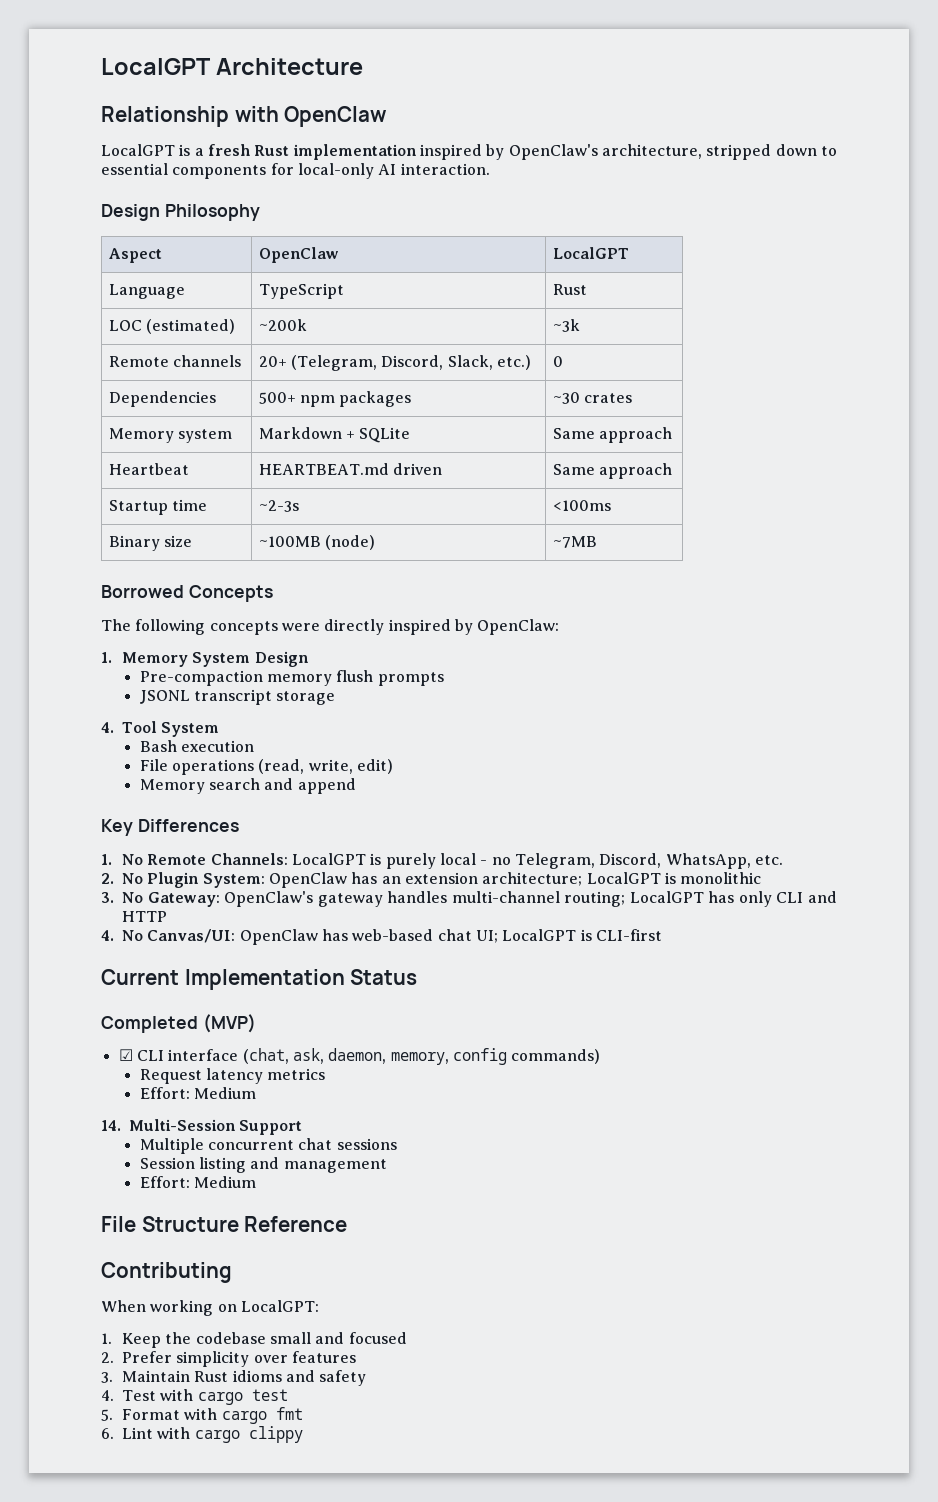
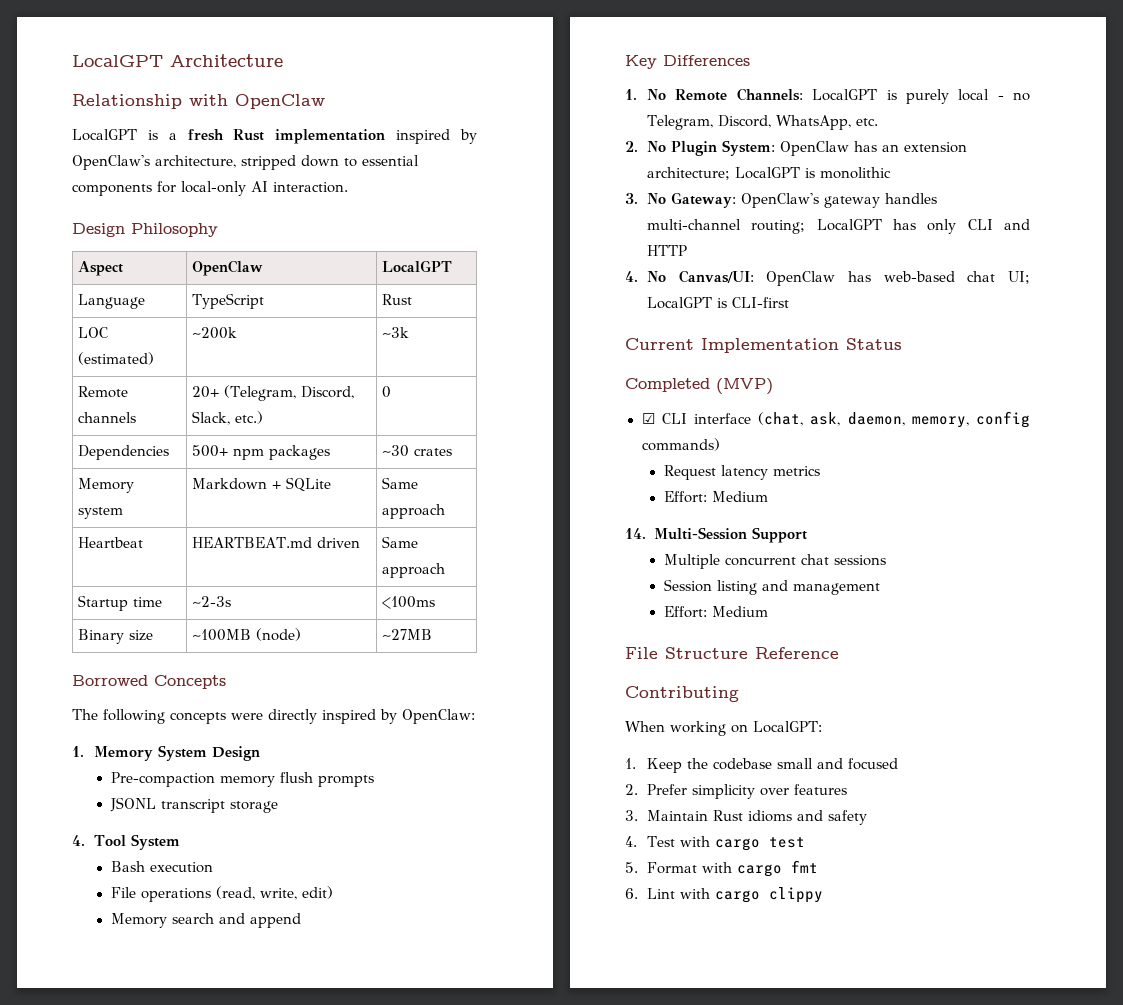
- Binary size | ~100MB (node) | ~7MB
+ Binary size | ~100MB (node) | ~27MB

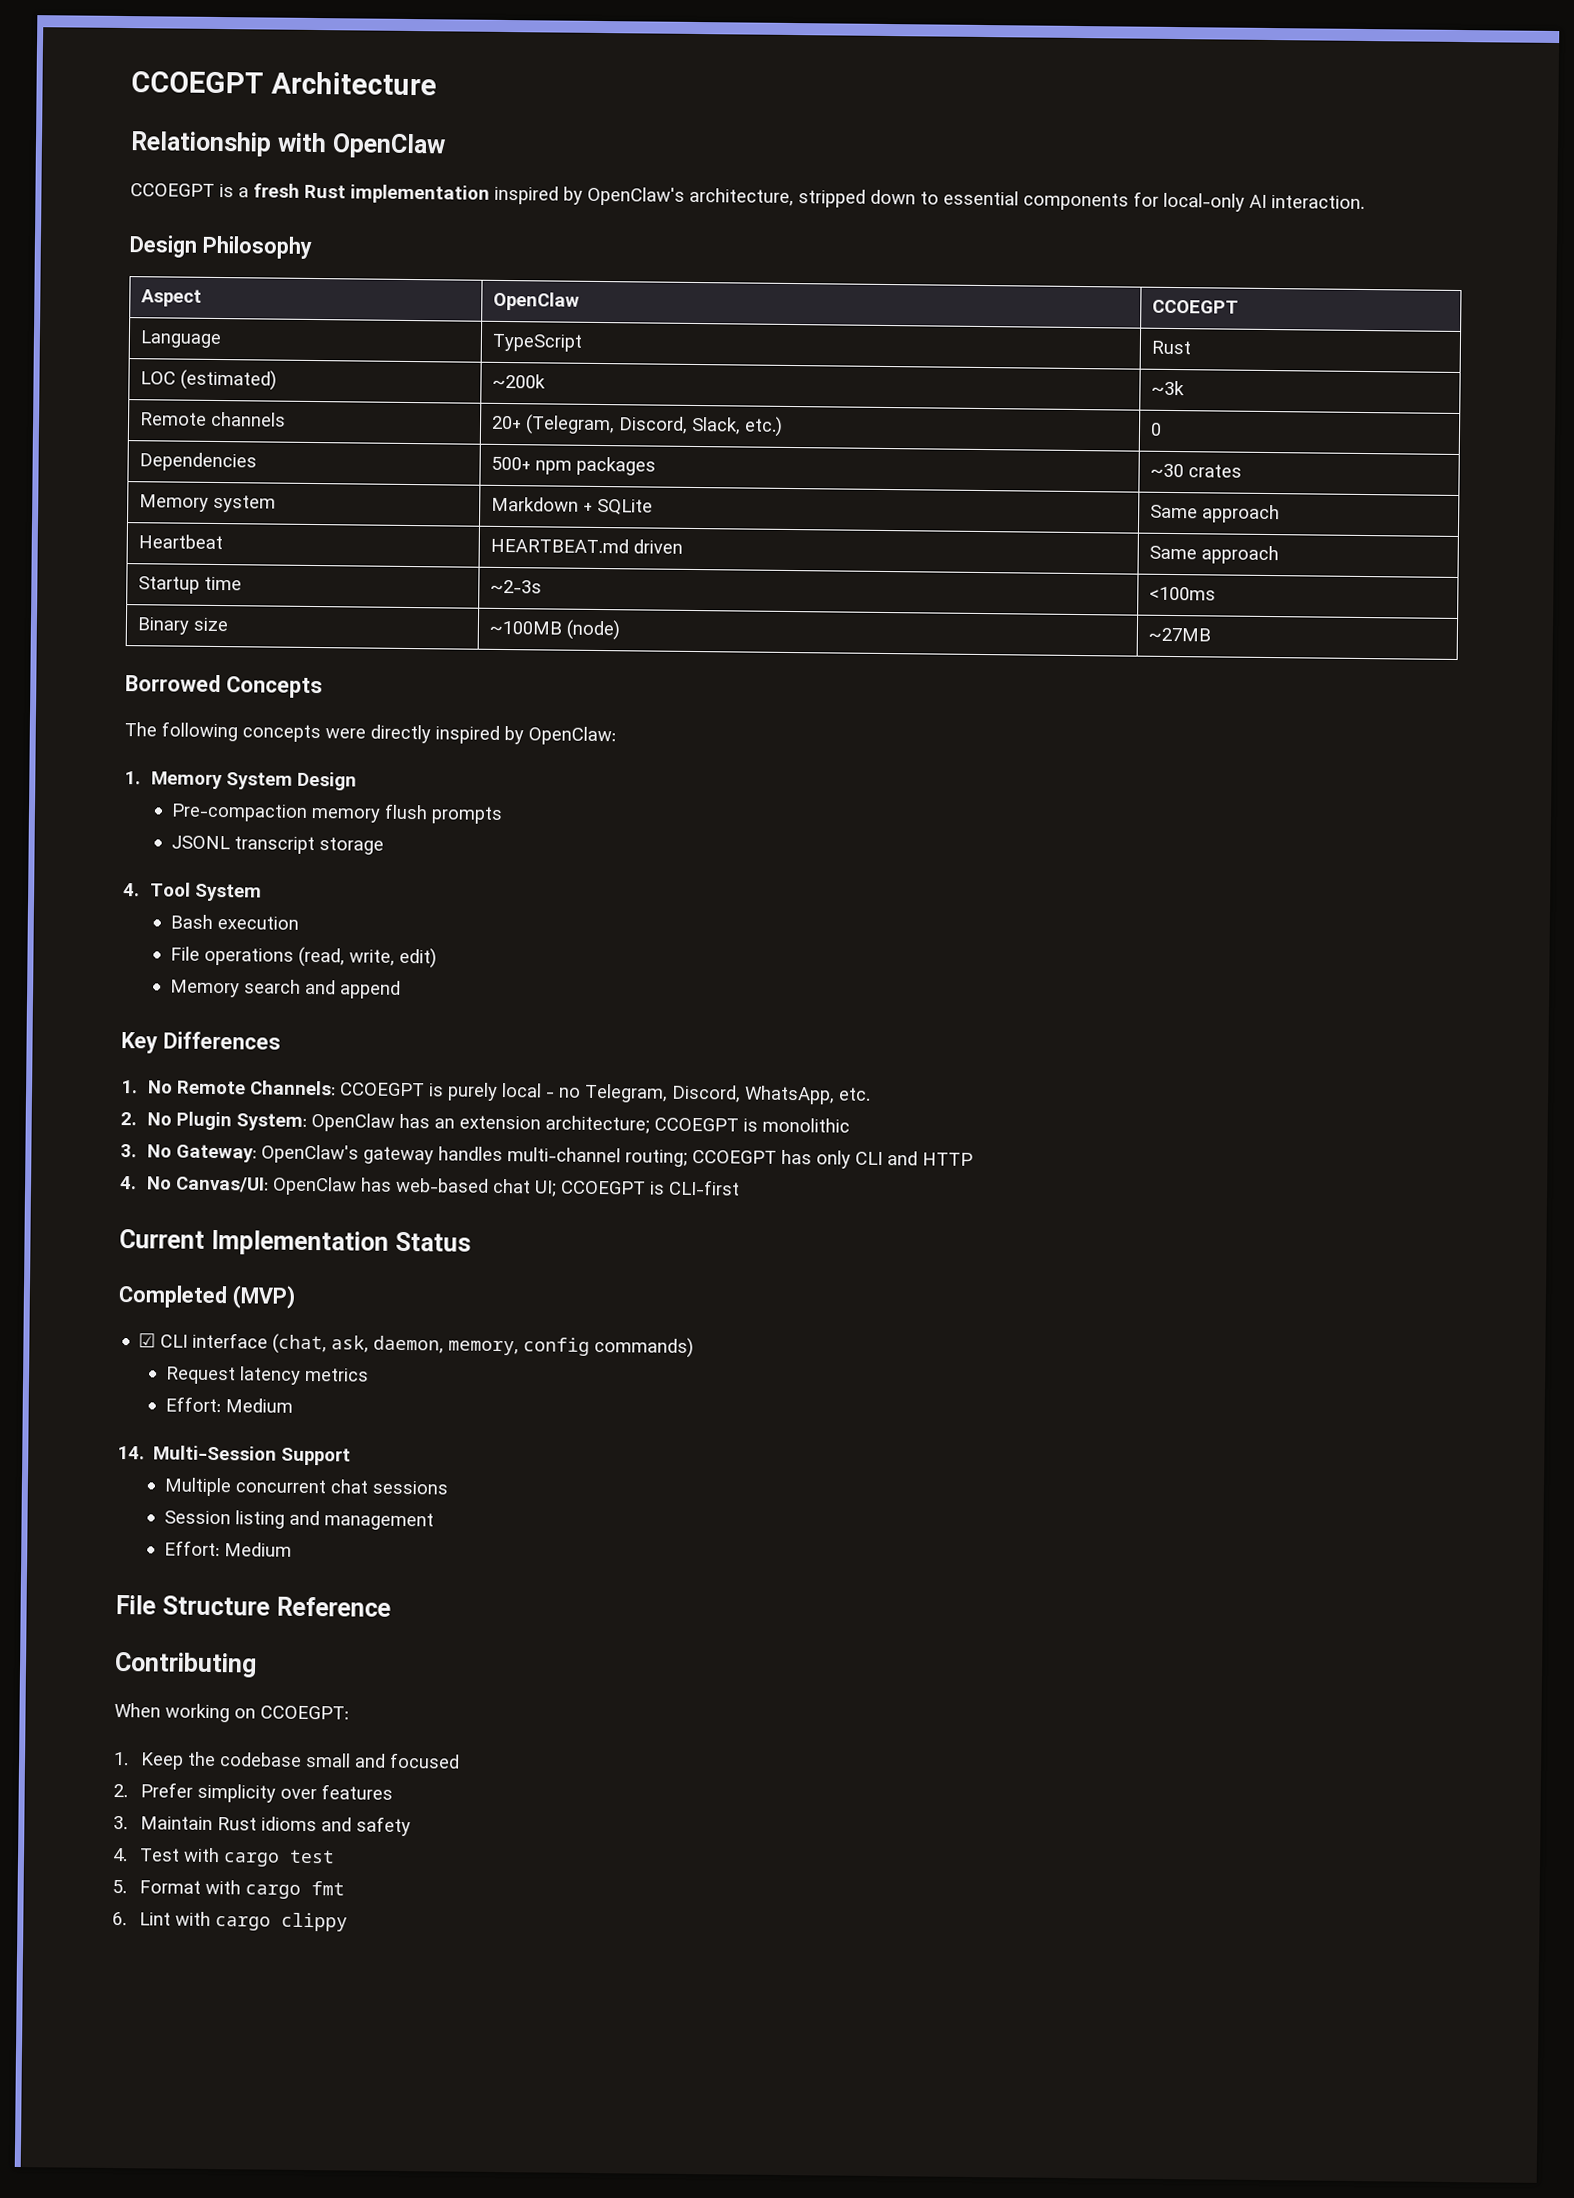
- LocalGPT Architecture
+ CCOEGPT Architecture
- LocalGPT is a fresh Rust implementation inspired by OpenClaw's architecture, stripped down to essential components for local-only AI interaction.
+ CCOEGPT is a fresh Rust implementation inspired by OpenClaw's architecture, stripped down to essential components for local-only AI interaction.
- Aspect | OpenClaw | LocalGPT
+ Aspect | OpenClaw | CCOEGPT
- 1. No Remote Channels: LocalGPT is purely local - no Telegram, Discord, WhatsApp, etc.
+ 1. No Remote Channels: CCOEGPT is purely local - no Telegram, Discord, WhatsApp, etc.
- 2. No Plugin System: OpenClaw has an extension architecture; LocalGPT is monolithic
+ 2. No Plugin System: OpenClaw has an extension architecture; CCOEGPT is monolithic
- 3. No Gateway: OpenClaw's gateway handles multi-channel routing; LocalGPT has only CLI and HTTP
+ 3. No Gateway: OpenClaw's gateway handles multi-channel routing; CCOEGPT has only CLI and HTTP
- 4. No Canvas/UI: OpenClaw has web-based chat UI; LocalGPT is CLI-first
+ 4. No Canvas/UI: OpenClaw has web-based chat UI; CCOEGPT is CLI-first
- When working on LocalGPT:
+ When working on CCOEGPT:

